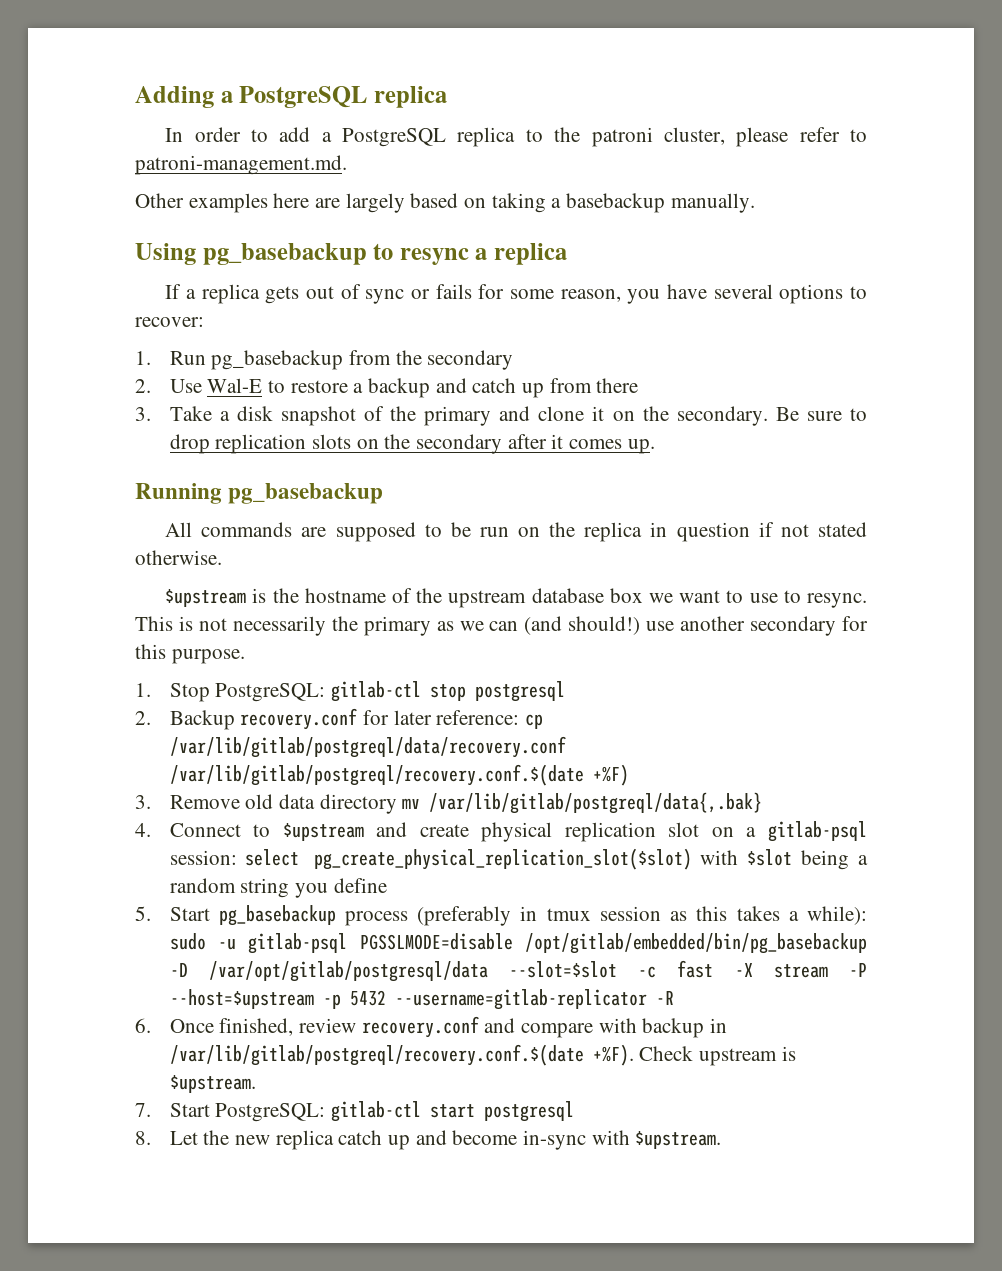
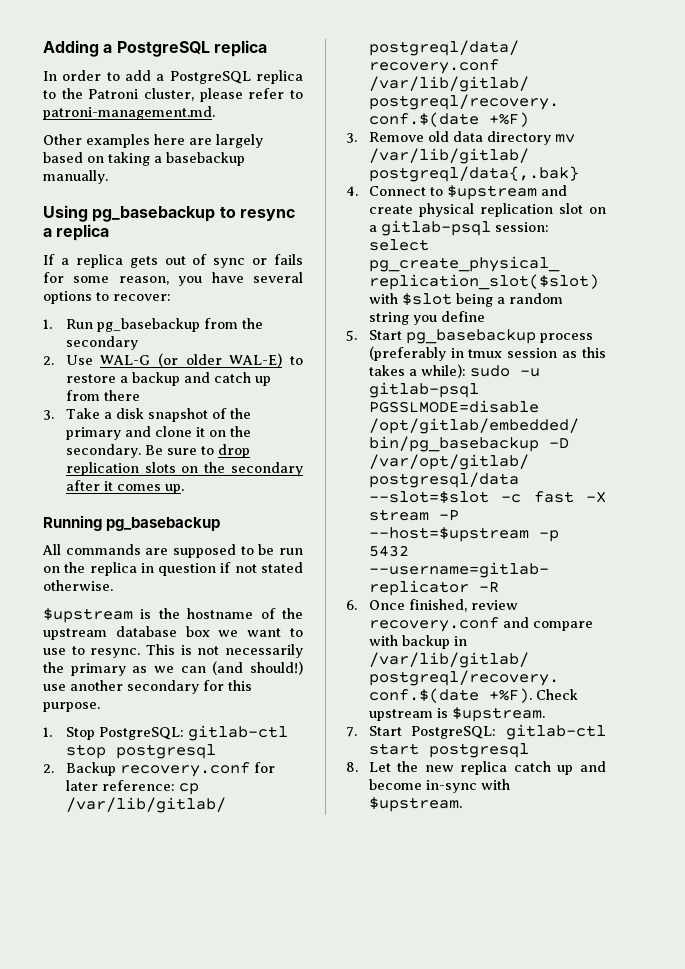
- In order to add a PostgreSQL replica to the patroni cluster, please refer to patroni-management.md.
+ In order to add a PostgreSQL replica to the Patroni cluster, please refer to patroni-management.md.
- 2. Use Wal-E to restore a backup and catch up from there
+ 2. Use WAL-G (or older WAL-E) to restore a backup and catch up from there

